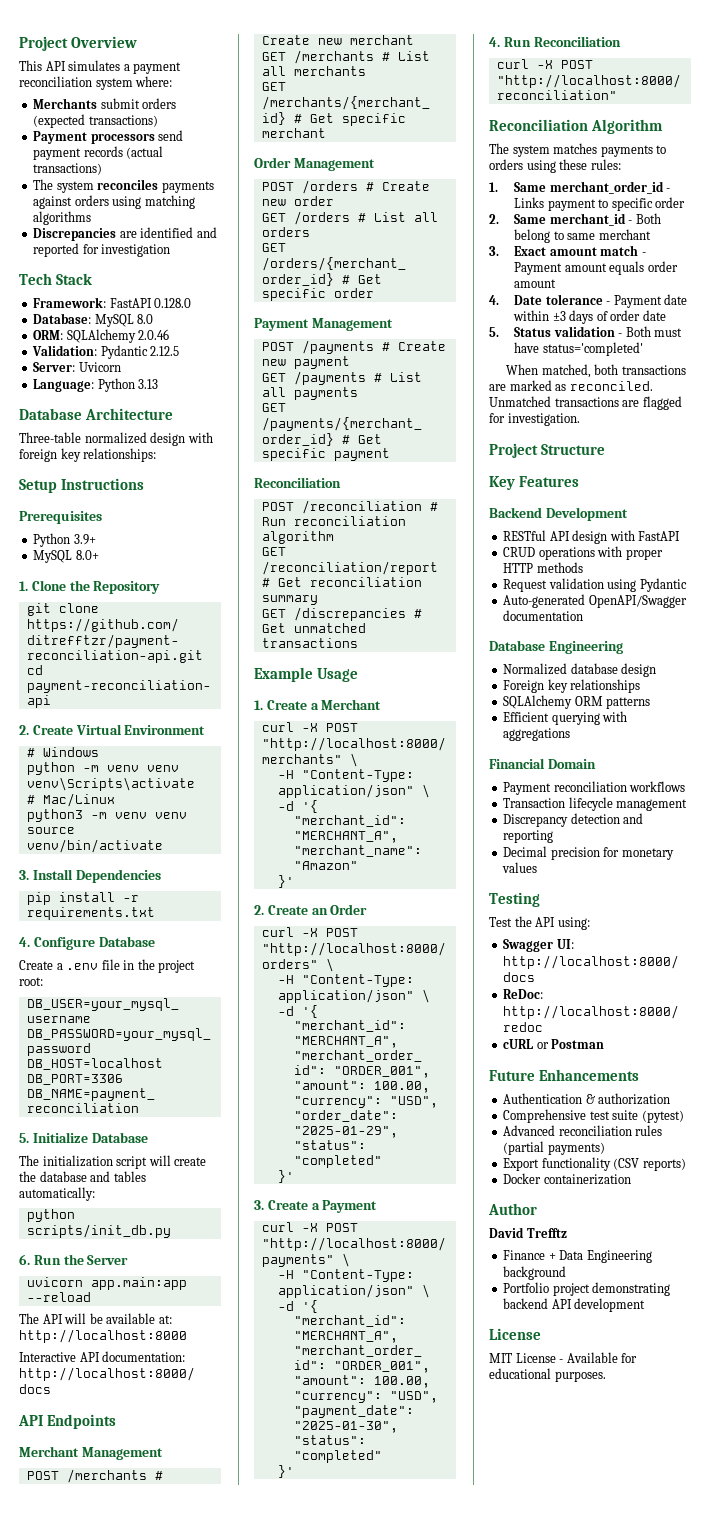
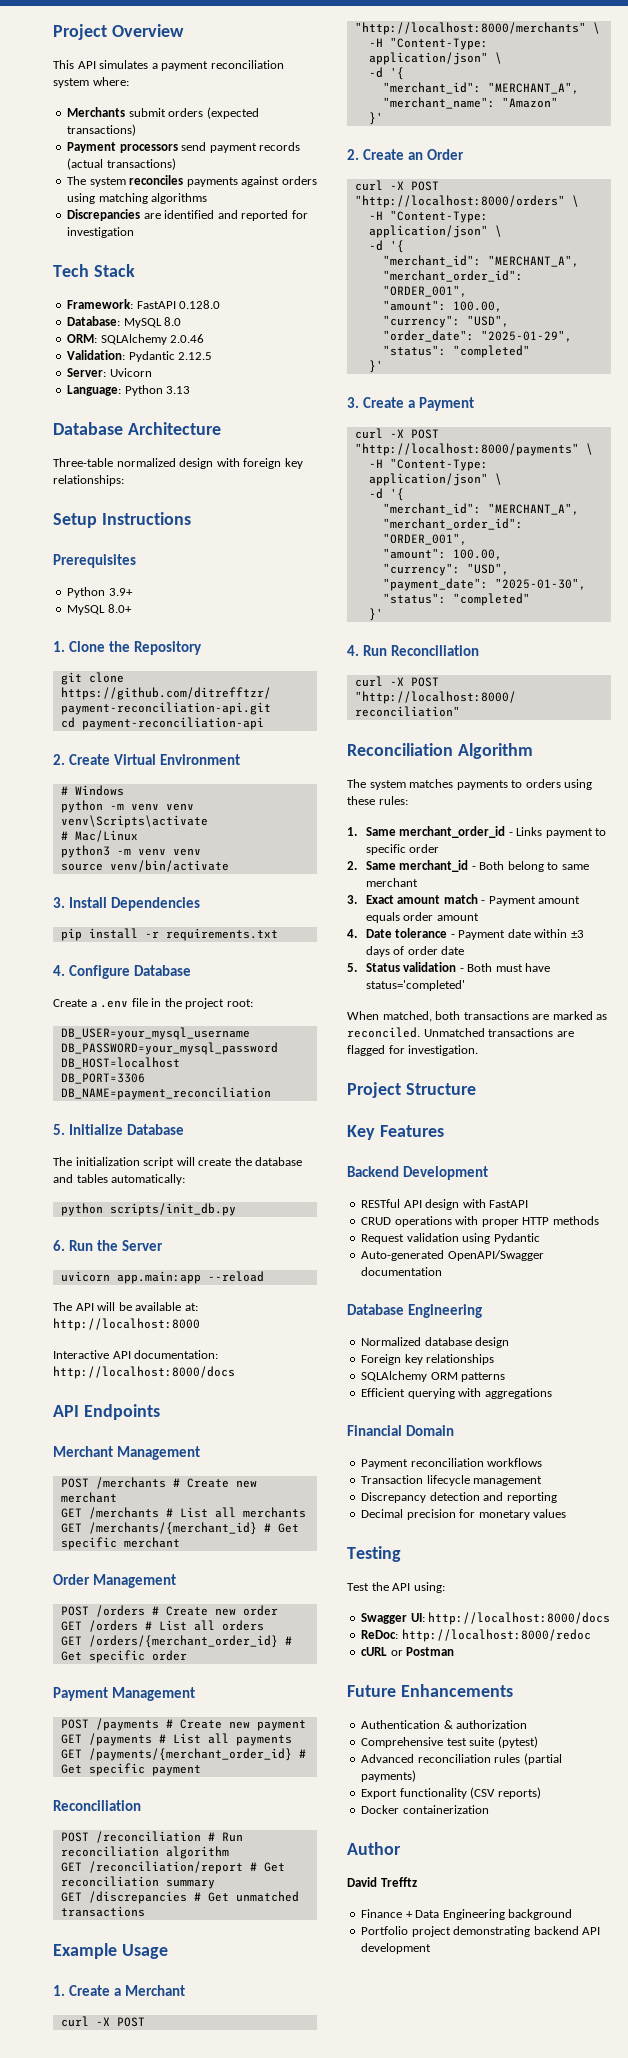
  Portfolio project demonstrating backend API development
- License
- MIT License - Available for educational purposes.

